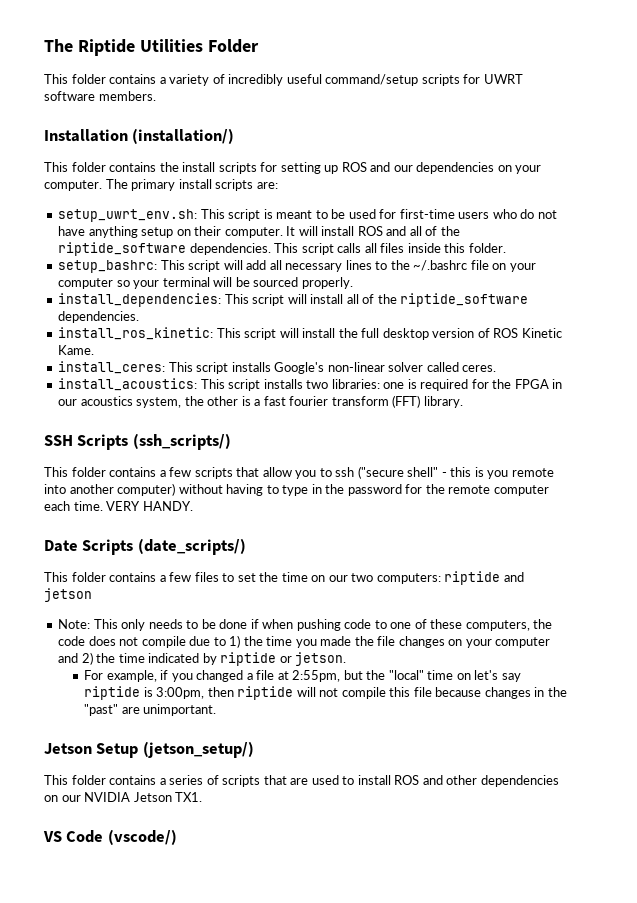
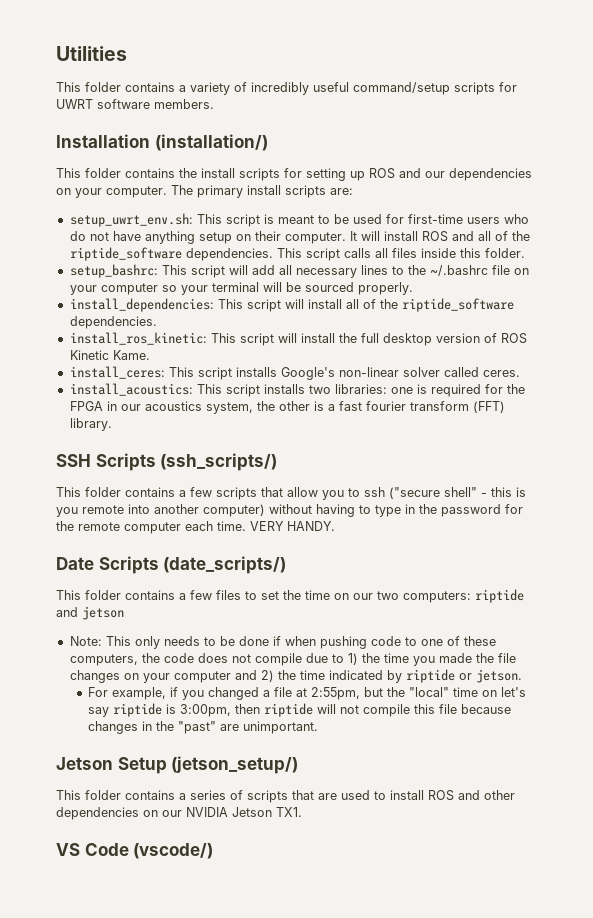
- The Riptide Utilities Folder
+ Utilities

